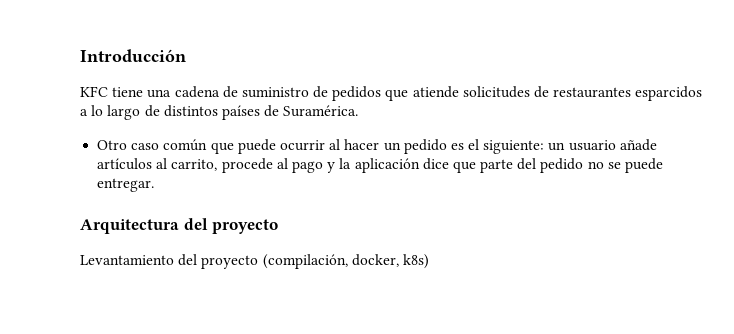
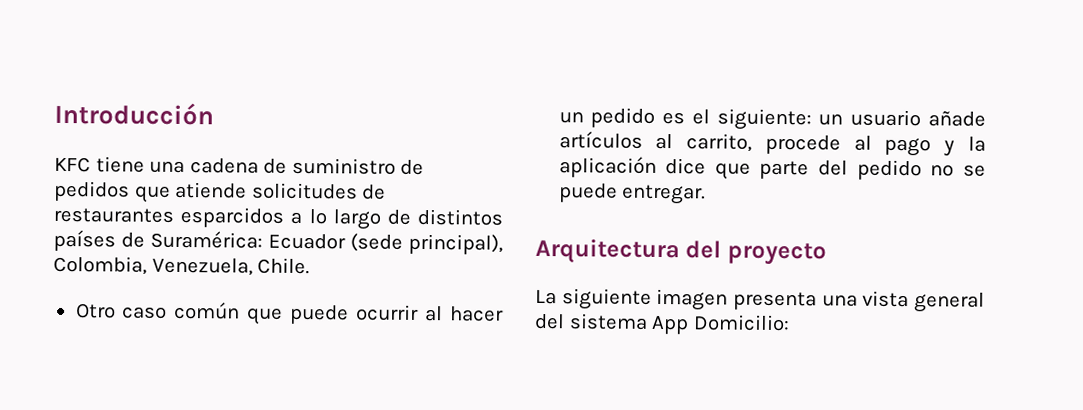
- KFC tiene una cadena de suministro de pedidos que atiende solicitudes de restaurantes esparcidos a lo largo de distintos países de Suramérica.
+ KFC tiene una cadena de suministro de pedidos que atiende solicitudes de restaurantes esparcidos a lo largo de distintos países de Suramérica: Ecuador (sede principal), Colombia, Venezuela, Chile.
- Levantamiento del proyecto (compilación, docker, k8s)
+ La siguiente imagen presenta una vista general del sistema App Domicilio:

